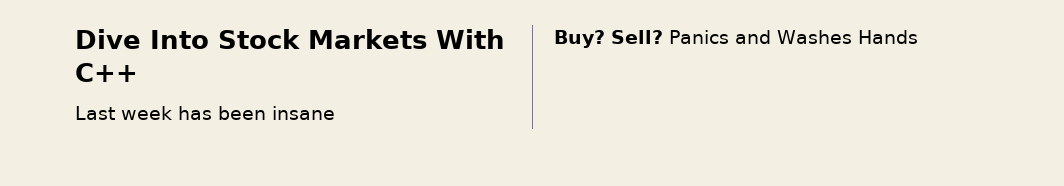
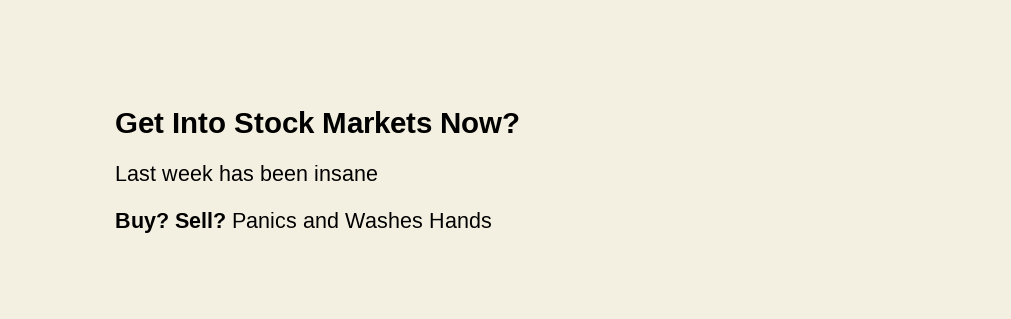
- Dive Into Stock Markets With C++
+ Get Into Stock Markets Now?

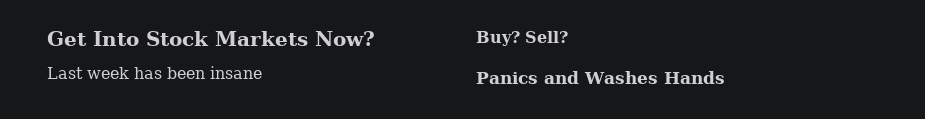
- Sell? Panics and Washes Hands
+ Sell?
+ Panics and Washes Hands

